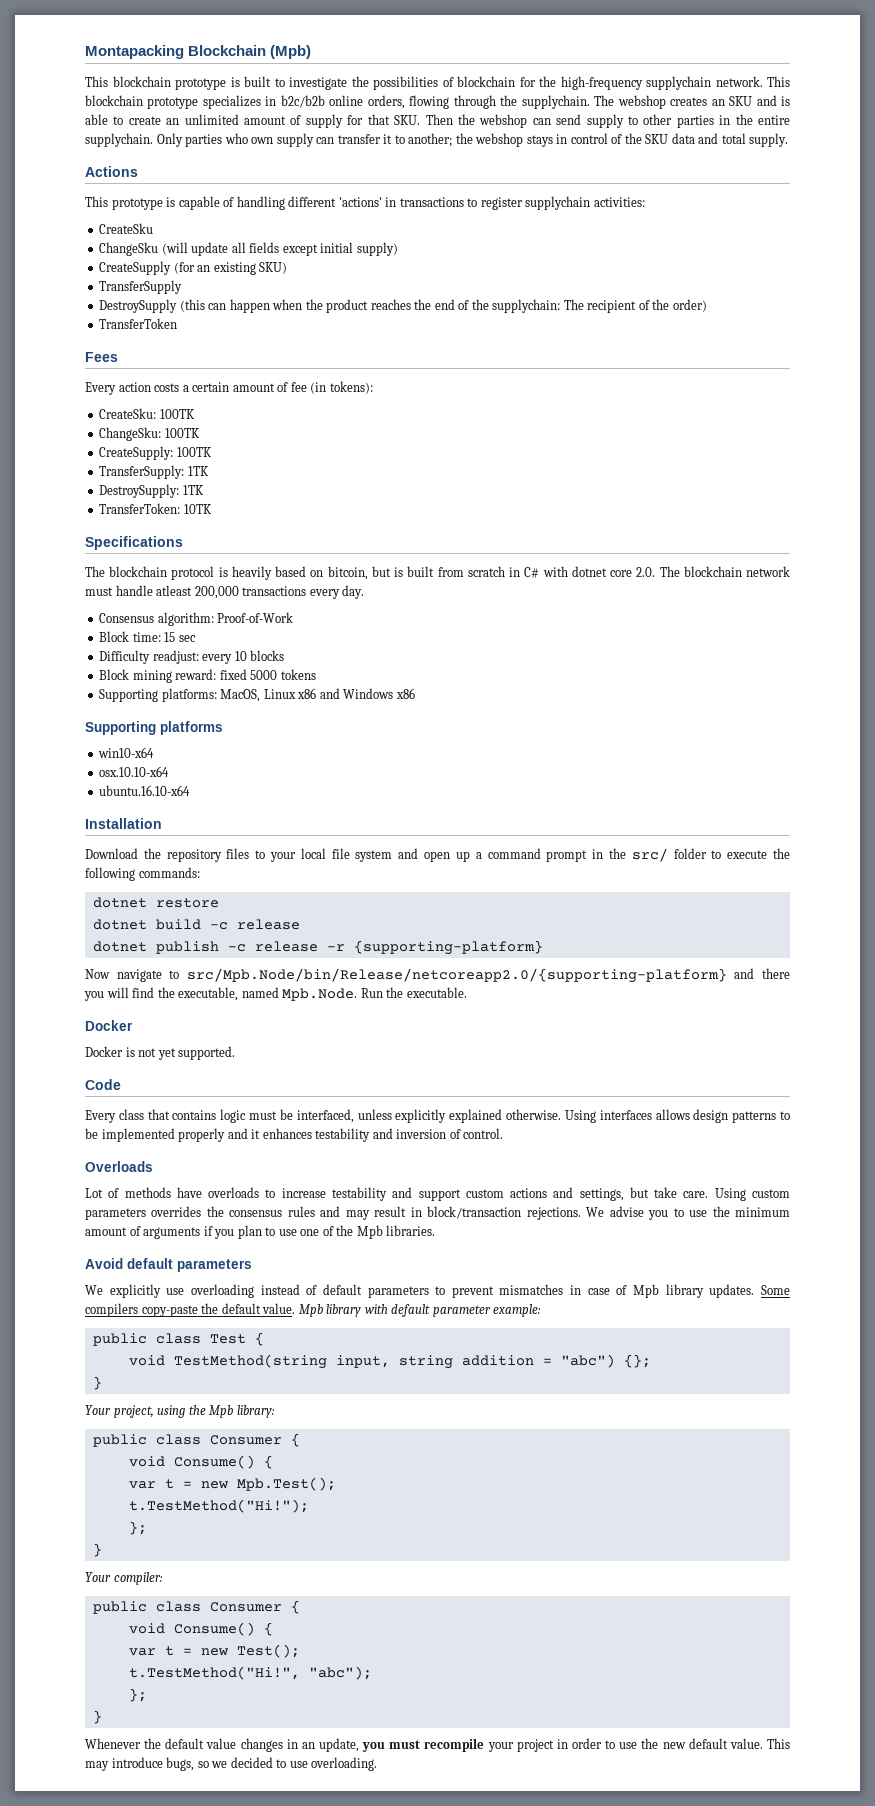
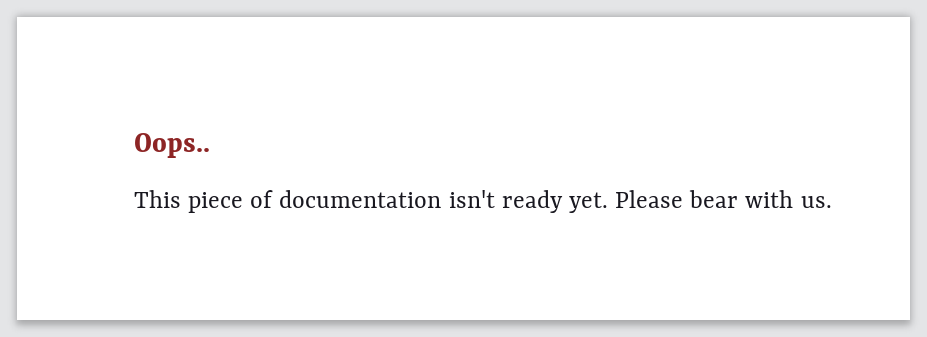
- Montapacking Blockchain (Mpb)
- This blockchain prototype is built to investigate the possibilities of blockchain for the high-frequency supplychain network. This blockchain prototype specializes in b2c/b2b online orders, flowing through the supplychain. The webshop creates an SKU and is able to create an unlimited amount of supply for that SKU. Then the webshop can send supply to other parties in the entire supplychain. Only parties who own supply can transfer it to another; the webshop stays in control of the SKU data and total supply.
- Actions
- This prototype is capable of handling different 'actions' in transactions to register supplychain activities:
- CreateSku
- ChangeSku (will update all fields except initial supply)
- CreateSupply (for an existing SKU)
- TransferSupply
- DestroySupply (this can happen when the product reaches the end of the supplychain: The recipient of the order)
- TransferToken
- Fees
- Every action costs a certain amount of fee (in tokens):
- CreateSku: 100TK
- ChangeSku: 100TK
- CreateSupply: 100TK
- TransferSupply: 1TK
- DestroySupply: 1TK
- TransferToken: 10TK
- Specifications
- The blockchain protocol is heavily based on bitcoin, but is built from scratch in C# with dotnet core 2.0. The blockchain network must handle atleast 200,000 transactions every day.
- Consensus algorithm: Proof-of-Work
- Block time: 15 sec
- Difficulty readjust: every 10 blocks
- Block mining reward: fixed 5000 tokens
- Supporting platforms: MacOS, Linux x86 and Windows x86
- Supporting platforms
- win10-x64
- osx.10.10-x64
- ubuntu.16.10-x64
- Installation
- Download the repository files to your local file system and open up a command prompt in the src/ folder to execute the following commands:
- dotnet restore
- dotnet build -c release
- dotnet publish -c release -r {supporting-platform}
- Now navigate to src/Mpb.Node/bin/Release/netcoreapp2.0/{supporting-platform} and there you will find the executable, named Mpb.Node. Run the executable.
- Docker
- Docker is not yet supported.
- Code
- Every class that contains logic must be interfaced, unless explicitly explained otherwise. Using interfaces allows design patterns to be implemented properly and it enhances testability and inversion of control.
- Overloads
- Lot of methods have overloads to increase testability and support custom actions and settings, but take care. Using custom parameters overrides the consensus rules and may result in block/transaction rejections. We advise you to use the minimum amount of arguments if you plan to use one of the Mpb libraries.
- Avoid default parameters
- We explicitly use overloading instead of default parameters to prevent mismatches in case of Mpb library updates. Some compilers copy-paste the default value. Mpb library with default parameter example:
- public class Test {
- void TestMethod(string input, string addition = "abc") {};
- }
- Your project, using the Mpb library:
- public class Consumer {
- void Consume() {
- var t = new Mpb.Test();
- t.TestMethod("Hi!");
- };
- }
- Your compiler:
- public class Consumer {
- void Consume() {
- var t = new Test();
- t.TestMethod("Hi!", "abc");
- };
- }
- Whenever the default value changes in an update, you must recompile your project in order to use the new default value. This may introduce bugs, so we decided to use overloading.
+ Oops..
+ This piece of documentation isn't ready yet. Please bear with us.

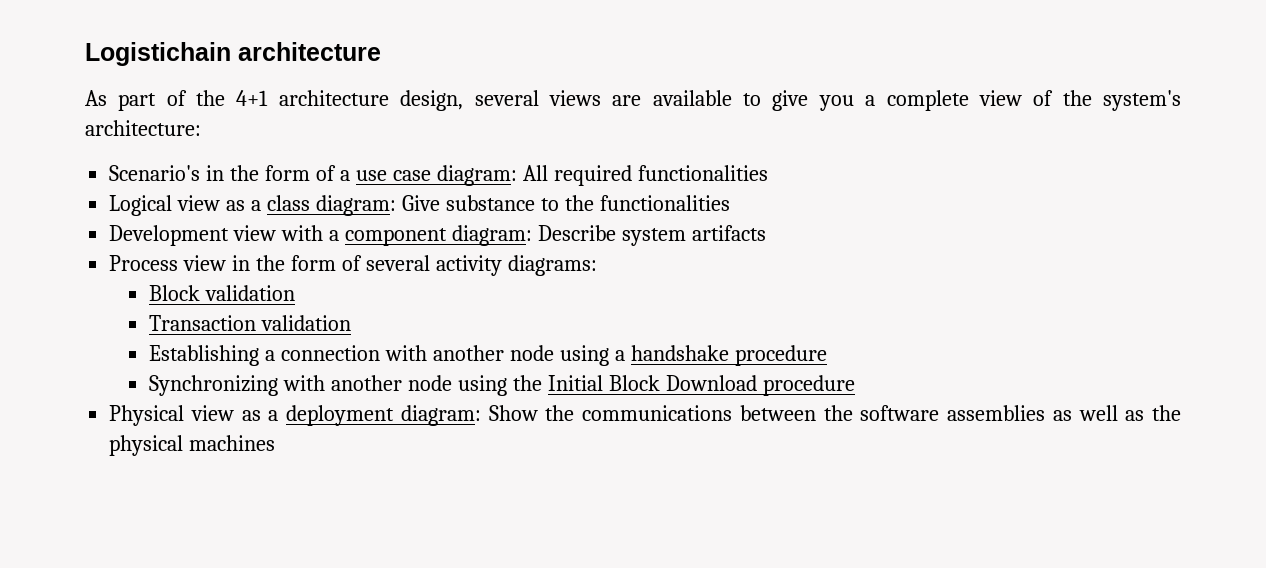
- Oops..
- This piece of documentation isn't ready yet. Please bear with us.
+ Logistichain architecture
+ As part of the 4+1 architecture design, several views are available to give you a complete view of the system's architecture:
+ Scenario's in the form of a use case diagram: All required functionalities
+ Logical view as a class diagram: Give substance to the functionalities
+ Development view with a component diagram: Describe system artifacts
+ Process view in the form of several activity diagrams:
+ Block validation
+ Transaction validation
+ Establishing a connection with another node using a handshake procedure
+ Synchronizing with another node using the Initial Block Download procedure
+ Physical view as a deployment diagram: Show the communications between the software assemblies as well as the physical machines

